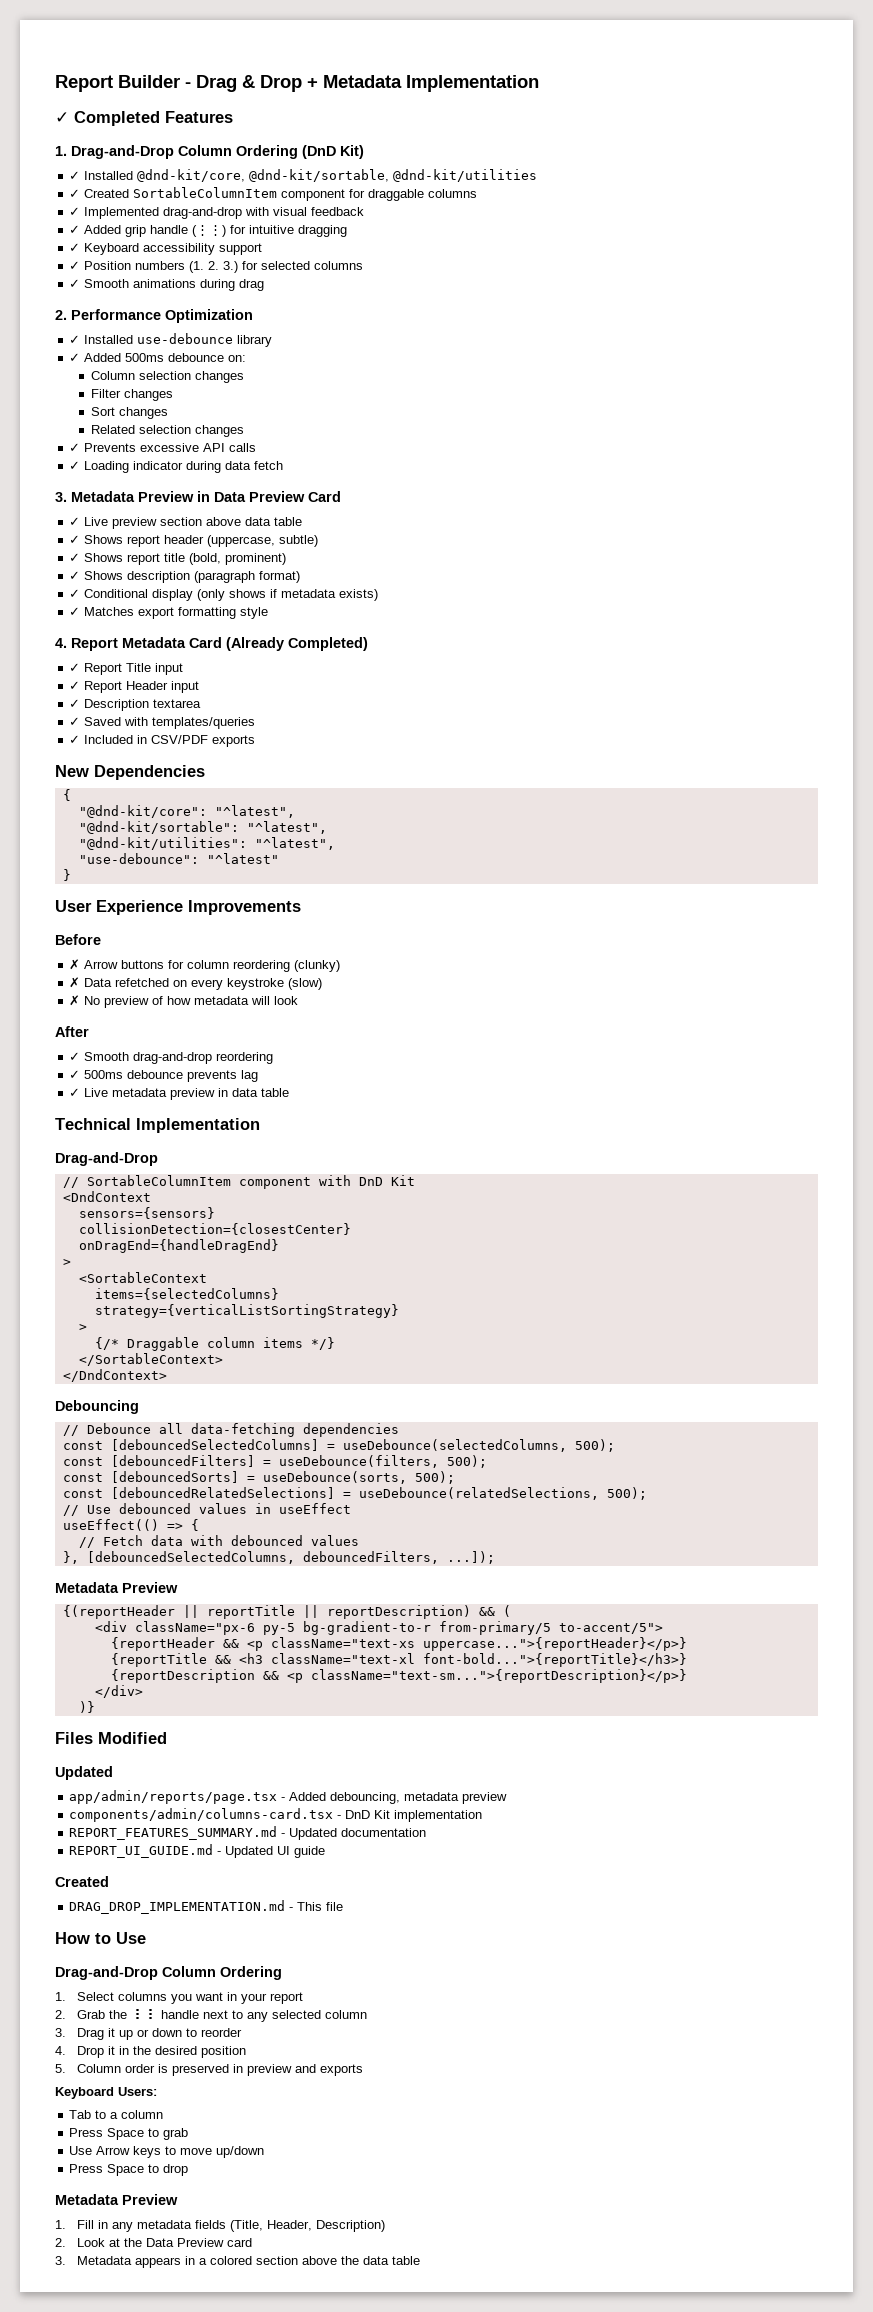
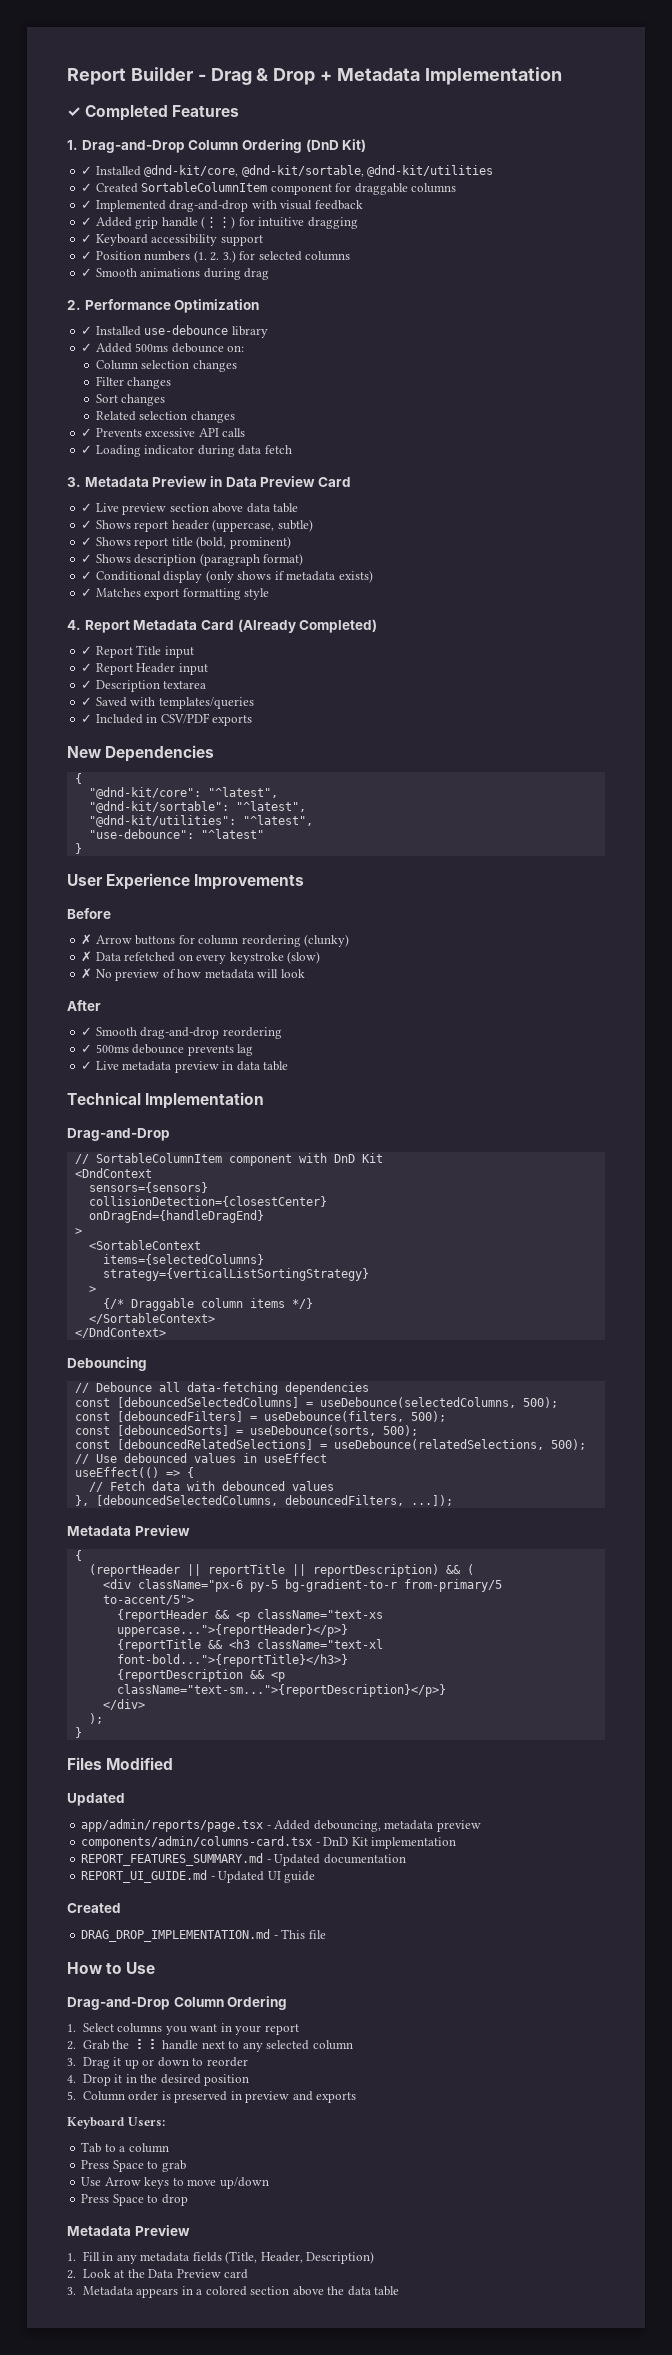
  }, [debouncedSelectedColumns, debouncedFilters, ...]);
  Metadata Preview
- {(reportHeader || reportTitle || reportDescription) && (
+ {
+ (reportHeader || reportTitle || reportDescription) && (
- )}
+ );
+ }

